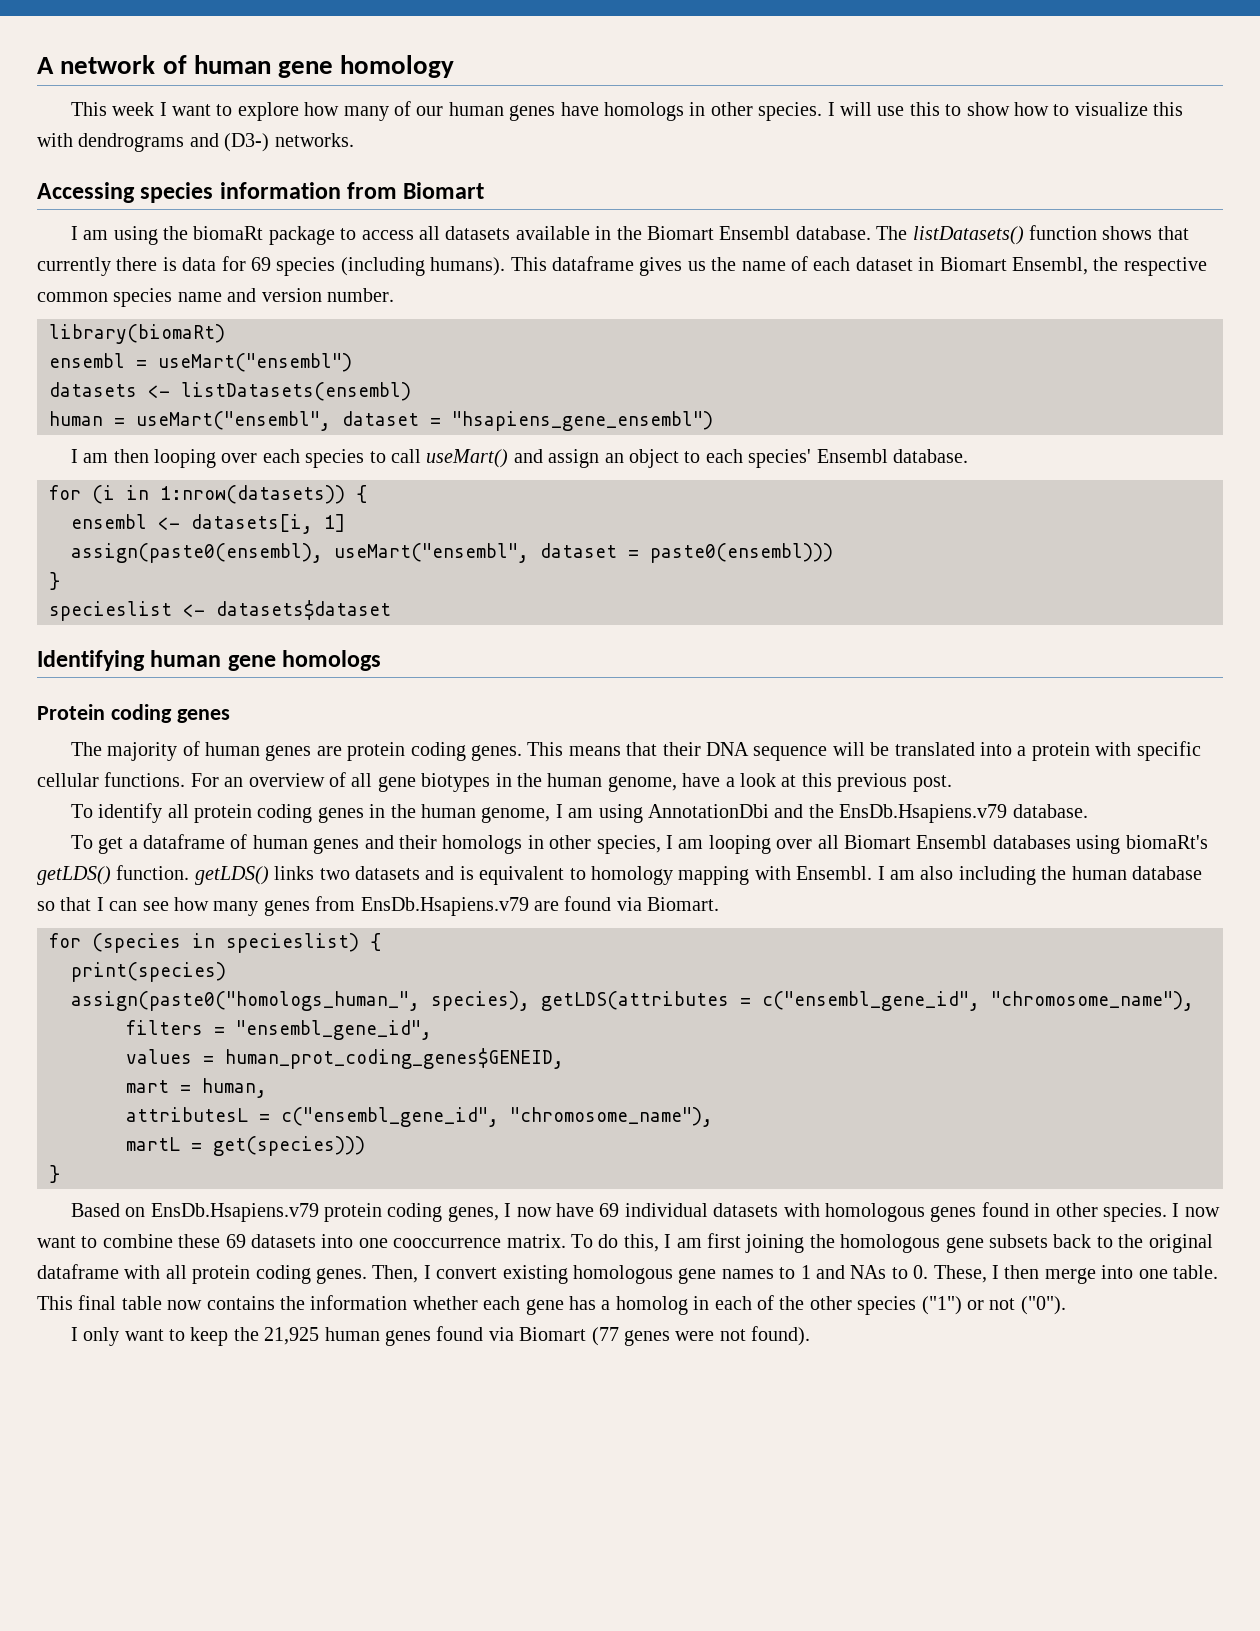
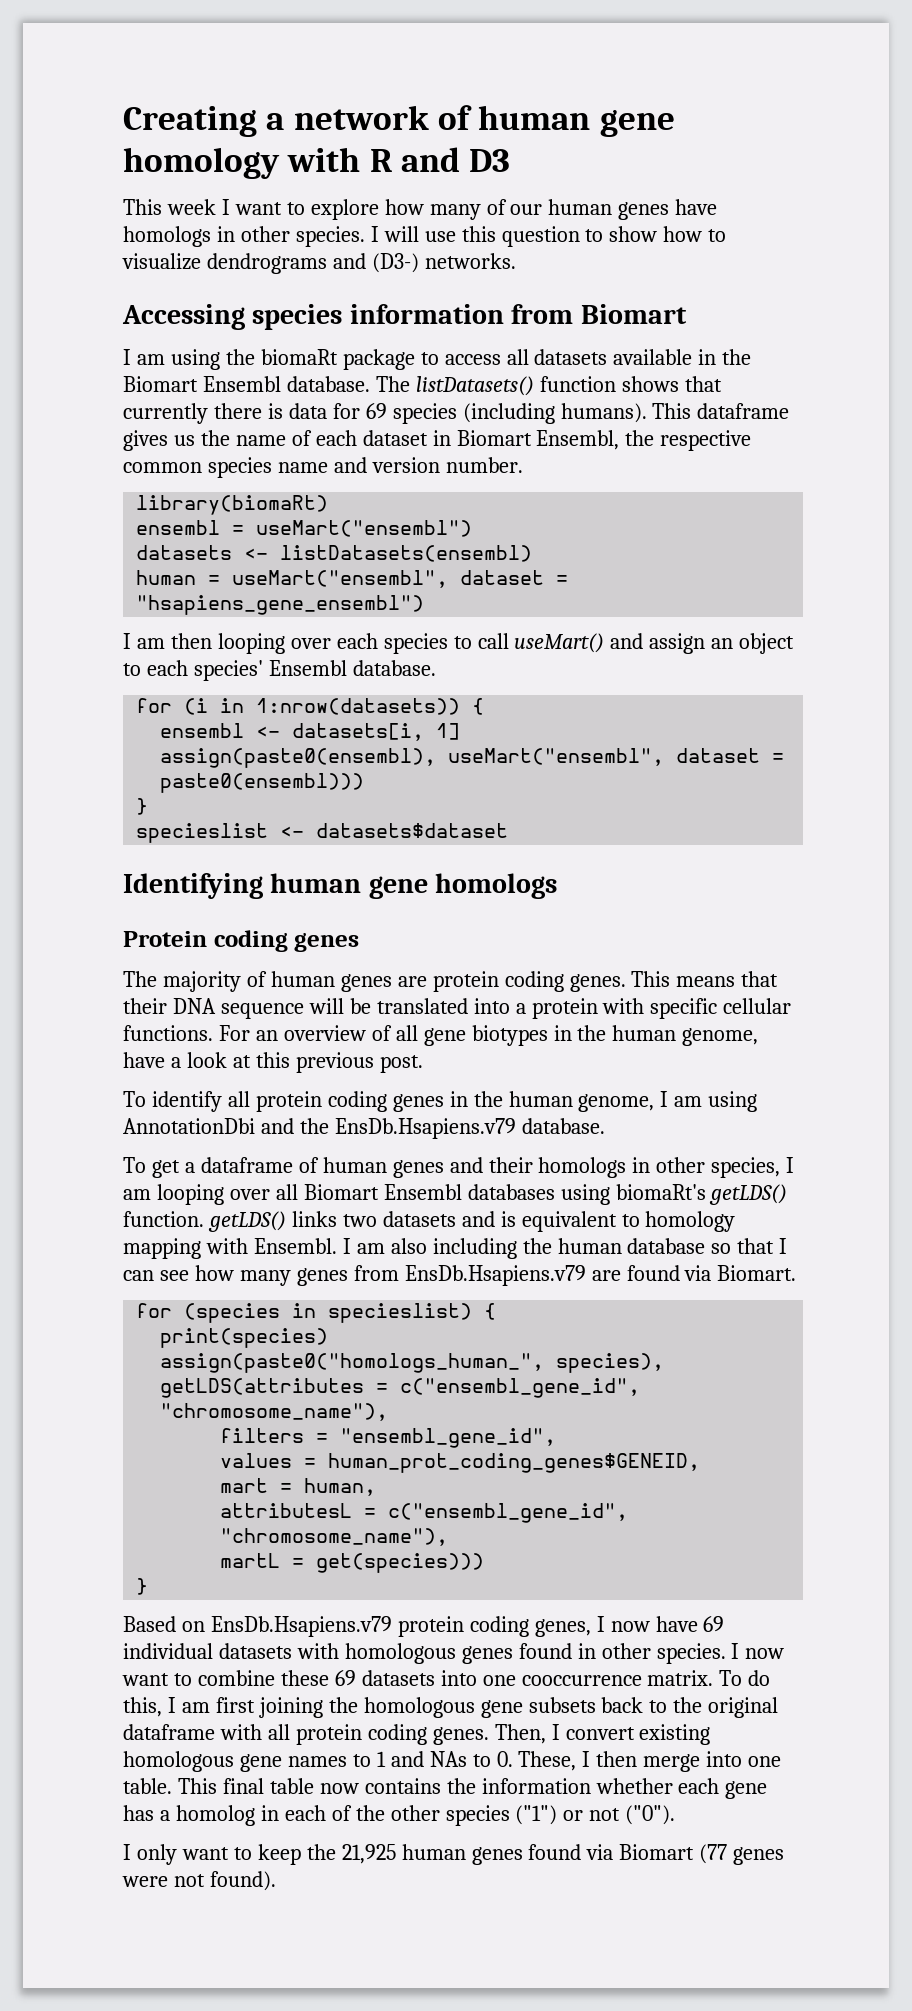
- A network of human gene homology
+ Creating a network of human gene homology with R and D3
- I will use this to show how to visualize this with dendrograms and (D3-) networks.
+ I will use this question to show how to visualize dendrograms and (D3-) networks.

